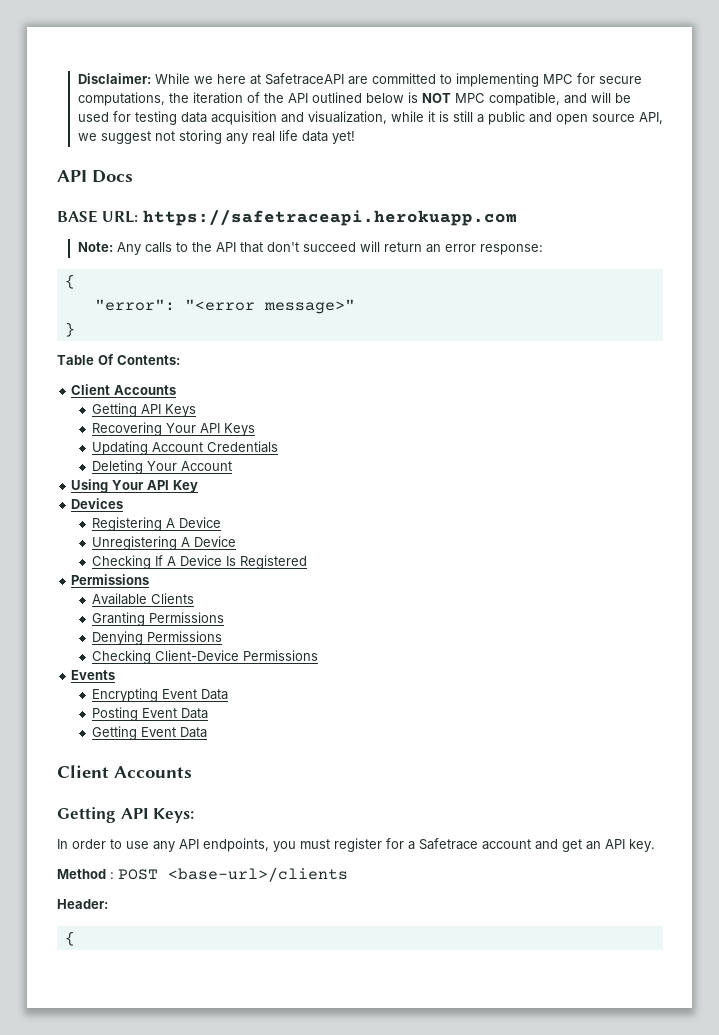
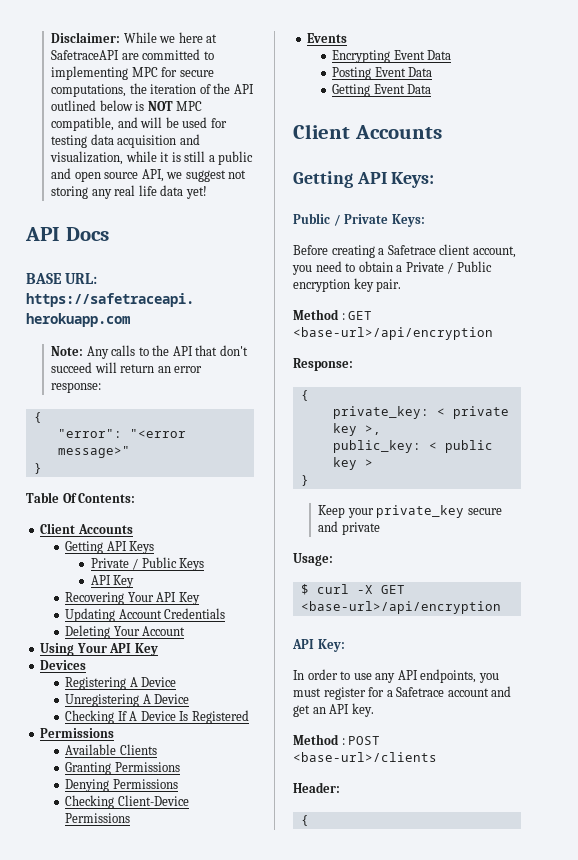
+ Private / Public Keys
+ API Key
- Recovering Your API Keys
+ Recovering Your API Key
+ Public / Private Keys:
+ Before creating a Safetrace client account, you need to obtain a Private / Public encryption key pair.
+ Method : GET <base-url>/api/encryption
+ Response:
+ {
+ private_key: < private key >,
+ public_key: < public key >
+ }
+ Keep your private_key secure and private
+ Usage:
+ $ curl -X GET <base-url>/api/encryption
+ API Key:

